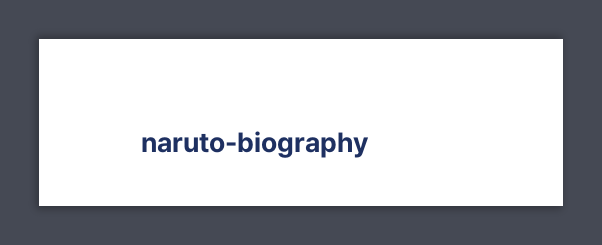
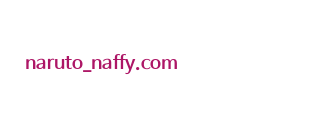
- naruto-biography
+ naruto_naffy.com

